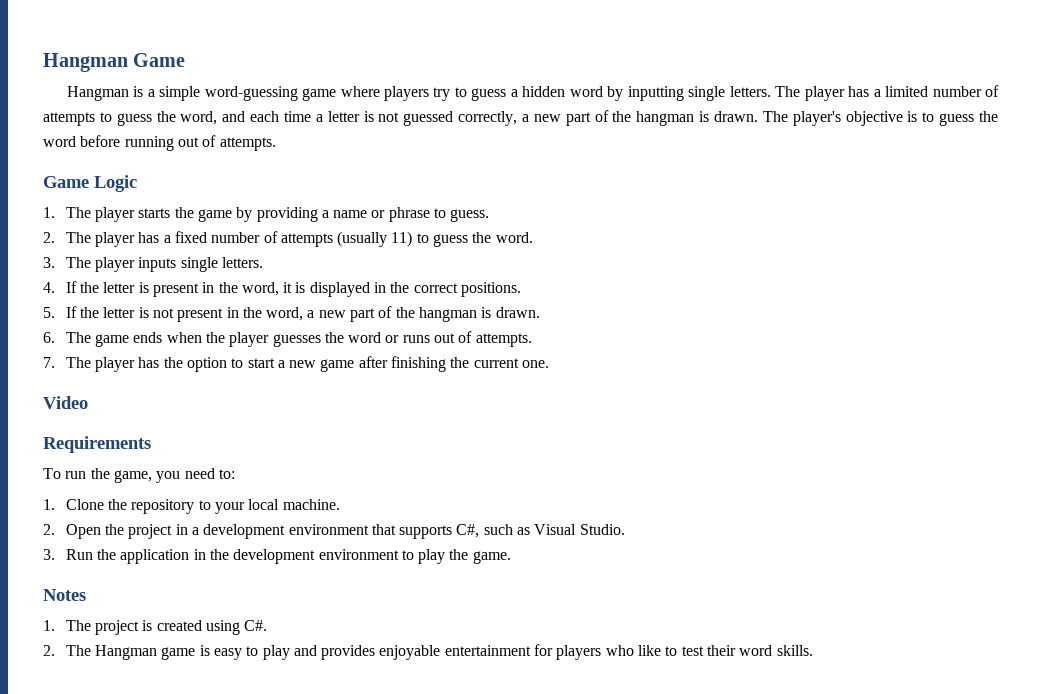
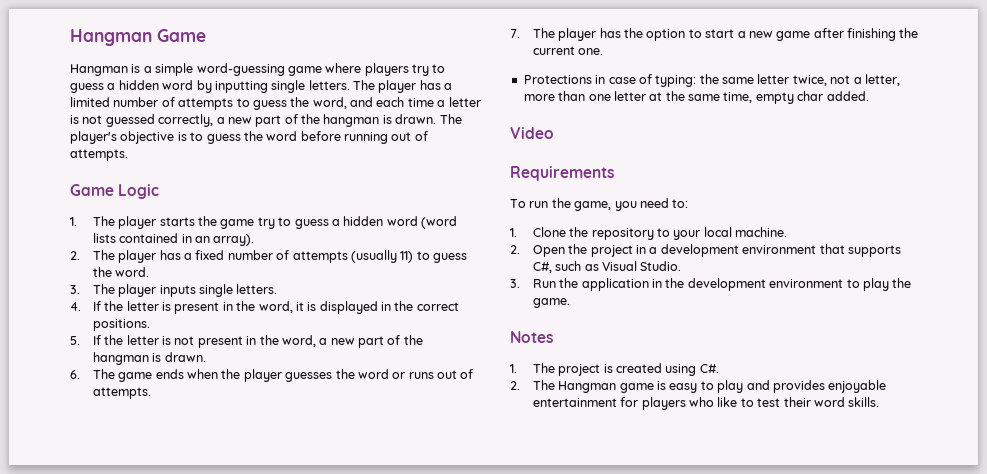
- 1. The player starts the game by providing a name or phrase to guess.
+ 1. The player starts the game try to guess a hidden word (word lists contained in an array).
+ Protections in case of typing: the same letter twice, not a letter, more than one letter at the same time, empty char added.

